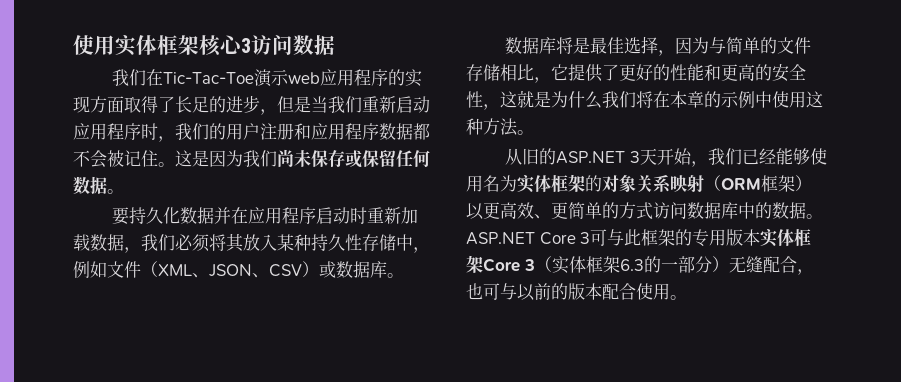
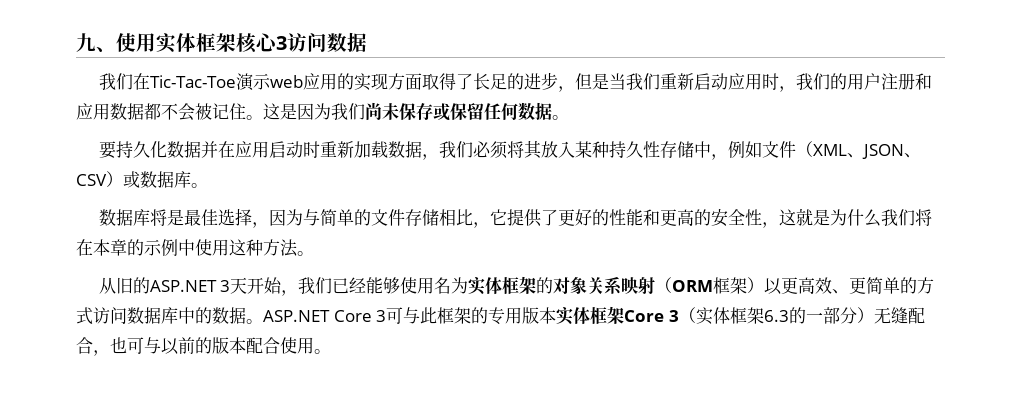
- 使用实体框架核心3访问数据
+ 九、使用实体框架核心3访问数据
- 我们在Tic-Tac-Toe演示web应用程序的实现方面取得了长足的进步，但是当我们重新启动应用程序时，我们的用户注册和应用程序数据都不会被记住。
+ 我们在Tic-Tac-Toe演示web应用的实现方面取得了长足的进步，但是当我们重新启动应用时，我们的用户注册和应用数据都不会被记住。
- 要持久化数据并在应用程序启动时重新加载数据，我们必须将其放入某种持久性存储中，例如文件（XML、JSON、CSV）或数据库。
+ 要持久化数据并在应用启动时重新加载数据，我们必须将其放入某种持久性存储中，例如文件（XML、JSON、CSV）或数据库。

